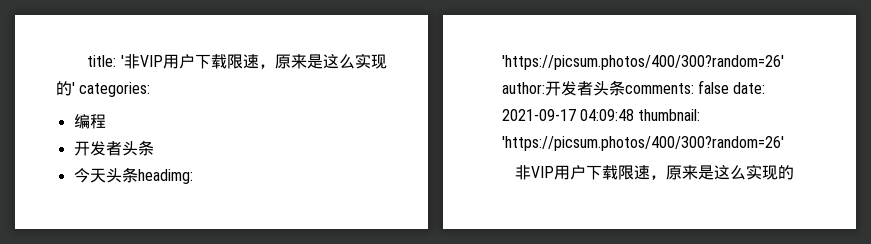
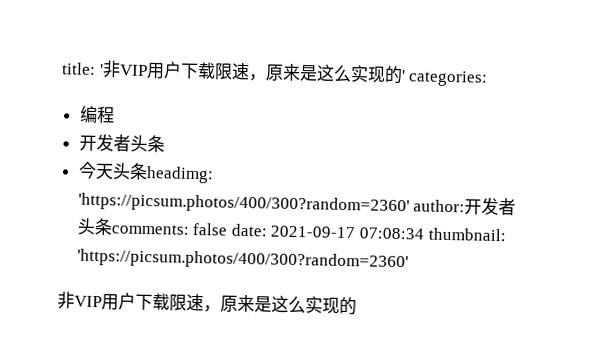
- 今天头条headimg: 'https://picsum.photos/400/300?random=26' author:开发者头条comments: false date: 2021-09-17 04:09:48 thumbnail: 'https://picsum.photos/400/300?random=26'
+ 今天头条headimg: 'https://picsum.photos/400/300?random=2360' author:开发者头条comments: false date: 2021-09-17 07:08:34 thumbnail: 'https://picsum.photos/400/300?random=2360'

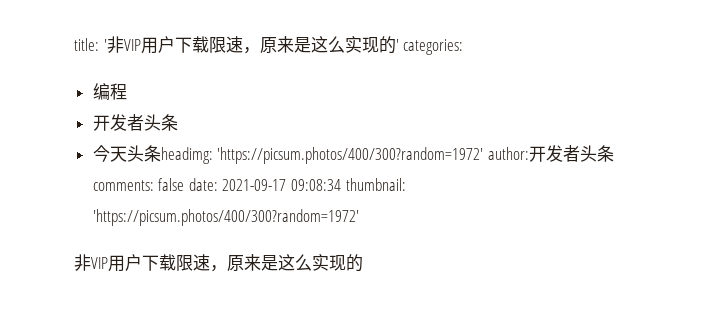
- 今天头条headimg: 'https://picsum.photos/400/300?random=2360' author:开发者头条comments: false date: 2021-09-17 07:08:34 thumbnail: 'https://picsum.photos/400/300?random=2360'
+ 今天头条headimg: 'https://picsum.photos/400/300?random=1972' author:开发者头条comments: false date: 2021-09-17 09:08:34 thumbnail: 'https://picsum.photos/400/300?random=1972'

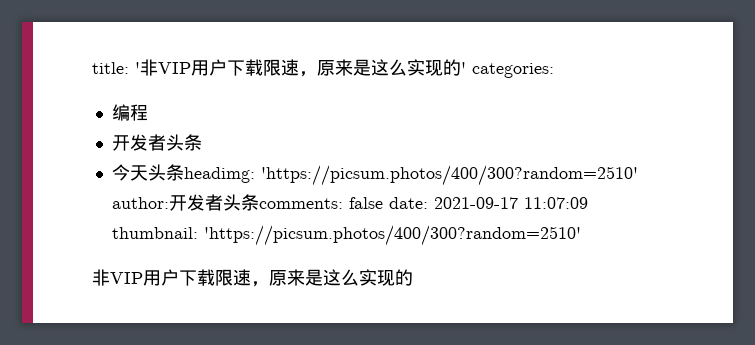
- 今天头条headimg: 'https://picsum.photos/400/300?random=1972' author:开发者头条comments: false date: 2021-09-17 09:08:34 thumbnail: 'https://picsum.photos/400/300?random=1972'
+ 今天头条headimg: 'https://picsum.photos/400/300?random=2510' author:开发者头条comments: false date: 2021-09-17 11:07:09 thumbnail: 'https://picsum.photos/400/300?random=2510'

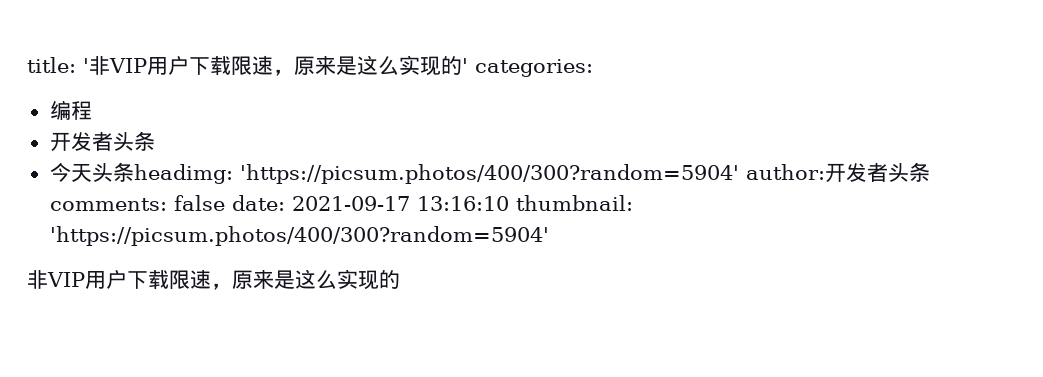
- 今天头条headimg: 'https://picsum.photos/400/300?random=2510' author:开发者头条comments: false date: 2021-09-17 11:07:09 thumbnail: 'https://picsum.photos/400/300?random=2510'
+ 今天头条headimg: 'https://picsum.photos/400/300?random=5904' author:开发者头条comments: false date: 2021-09-17 13:16:10 thumbnail: 'https://picsum.photos/400/300?random=5904'

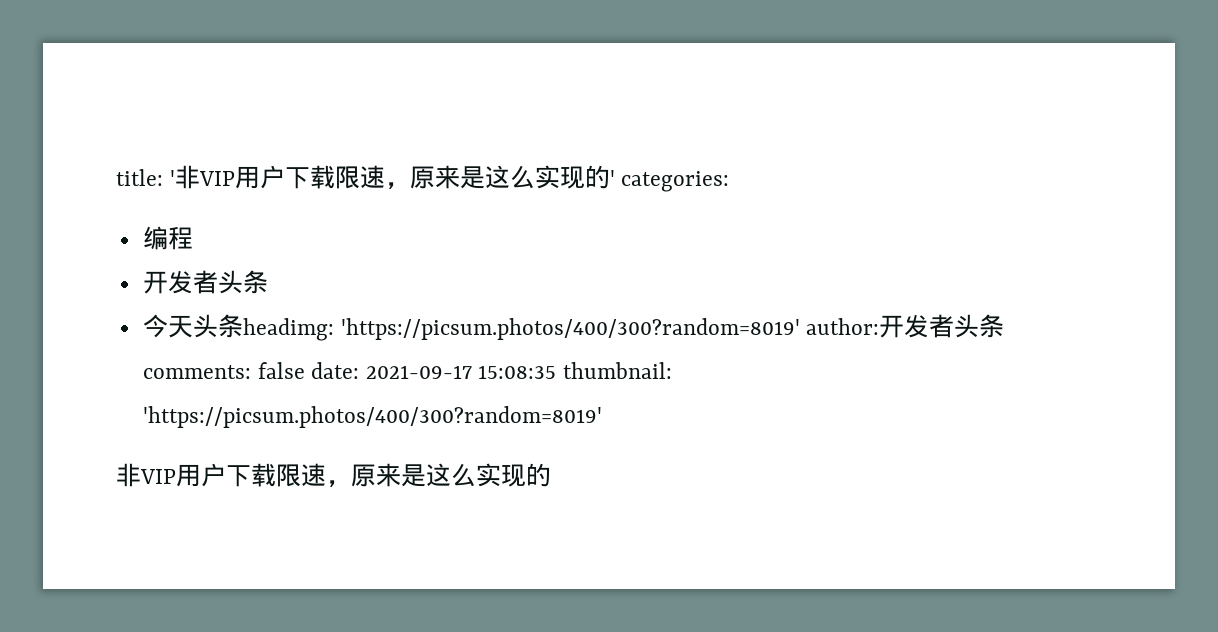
- 今天头条headimg: 'https://picsum.photos/400/300?random=5904' author:开发者头条comments: false date: 2021-09-17 13:16:10 thumbnail: 'https://picsum.photos/400/300?random=5904'
+ 今天头条headimg: 'https://picsum.photos/400/300?random=8019' author:开发者头条comments: false date: 2021-09-17 15:08:35 thumbnail: 'https://picsum.photos/400/300?random=8019'

